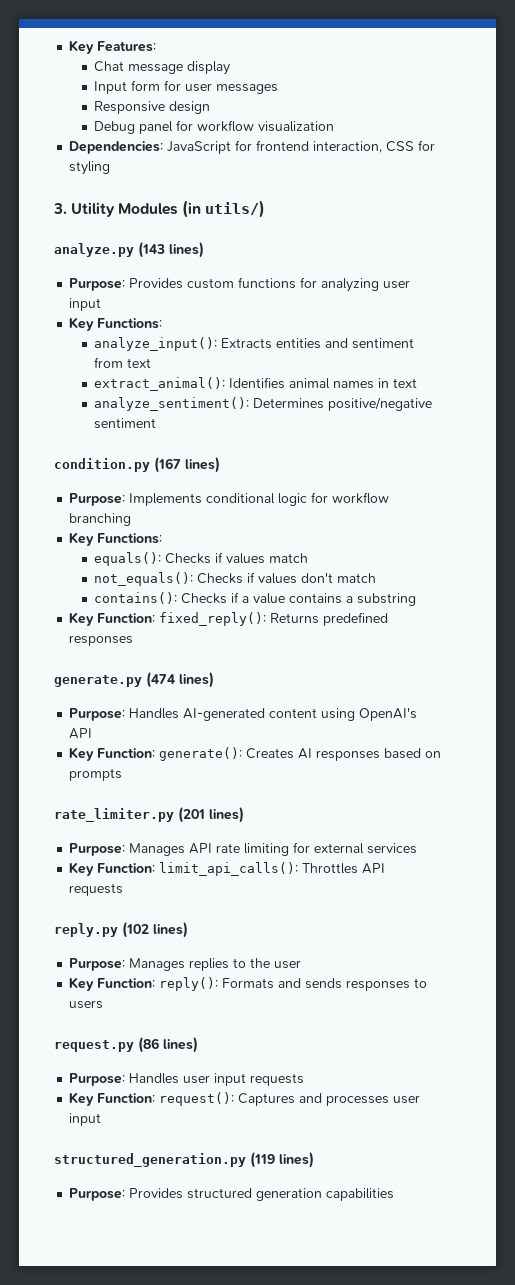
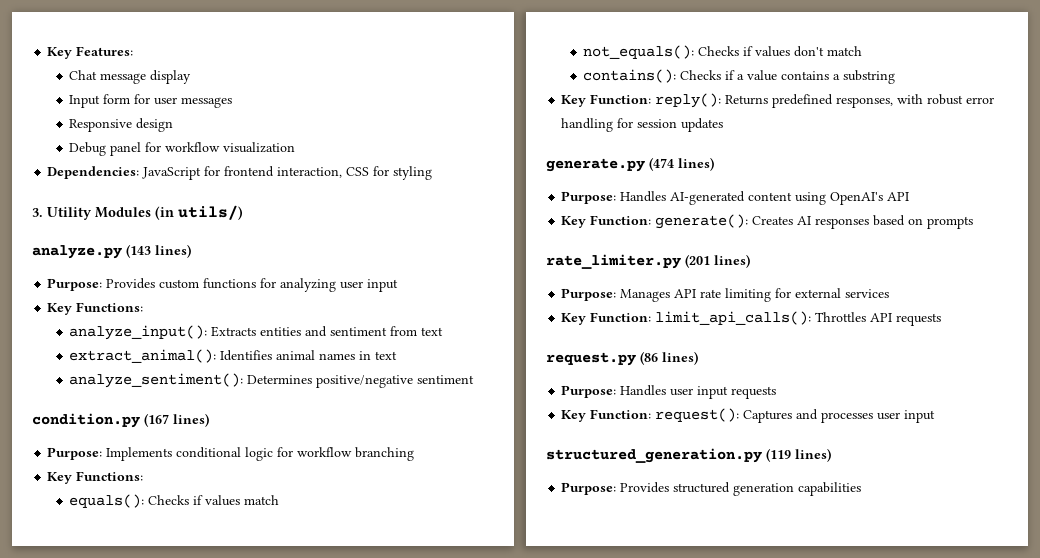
- Key Function: fixed_reply(): Returns predefined responses
+ Key Function: reply(): Returns predefined responses, with robust error handling for session updates
- reply.py (102 lines)
- Purpose: Manages replies to the user
- Key Function: reply(): Formats and sends responses to users

